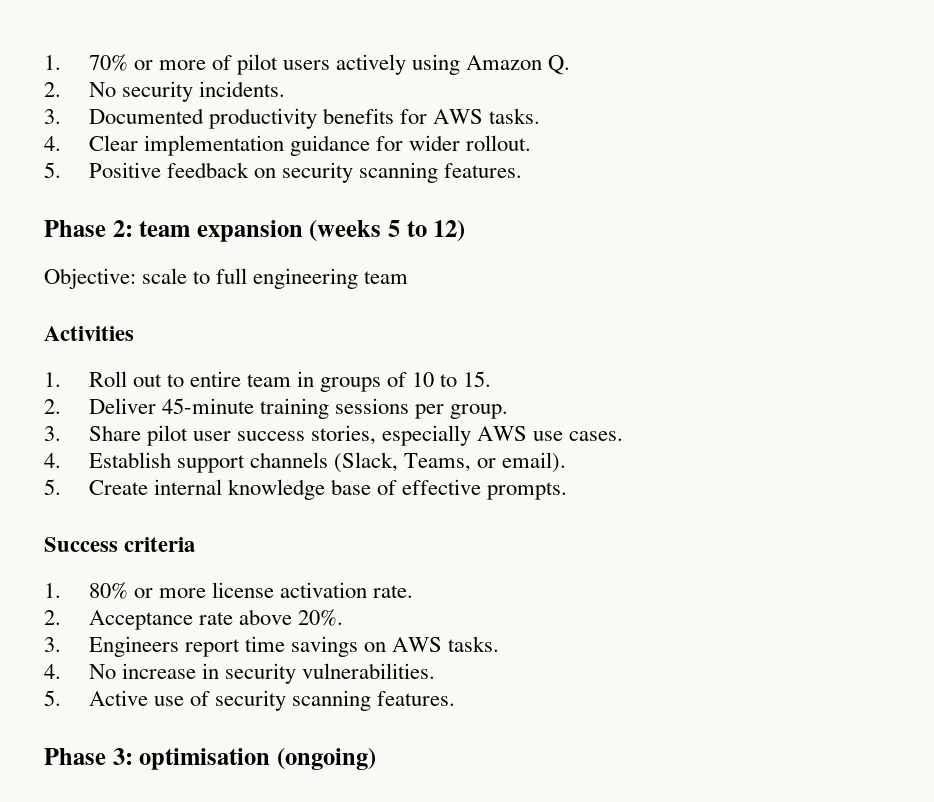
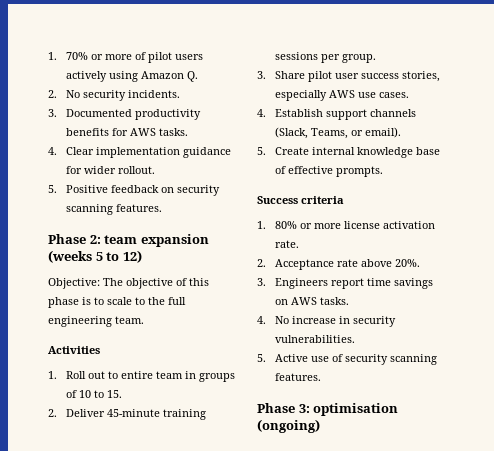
- Objective: scale to full engineering team
+ Objective: The objective of this phase is to scale to the full engineering team.

